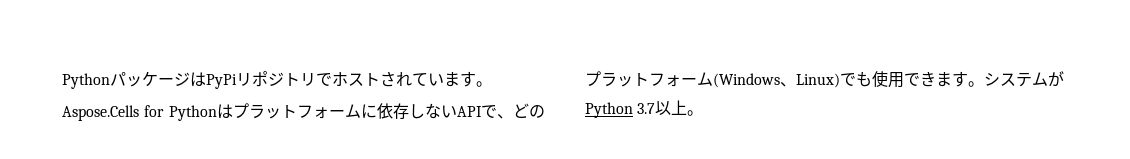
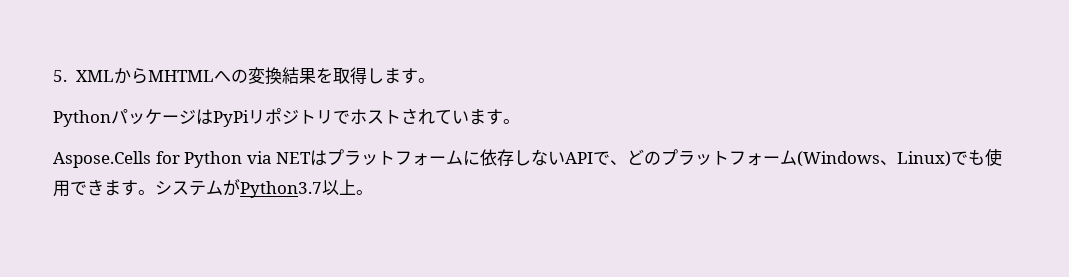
+ 5. XMLからMHTMLへの変換結果を取得します。
- Aspose.Cells for Pythonはプラットフォームに依存しないAPIで、どのプラットフォーム(Windows、Linux)でも使用できます。
+ Aspose.Cells for Python via NETはプラットフォームに依存しないAPIで、どのプラットフォーム(Windows、Linux)でも使用できます。
- システムがPython 3.7以上。
+ システムがPython3.7以上。

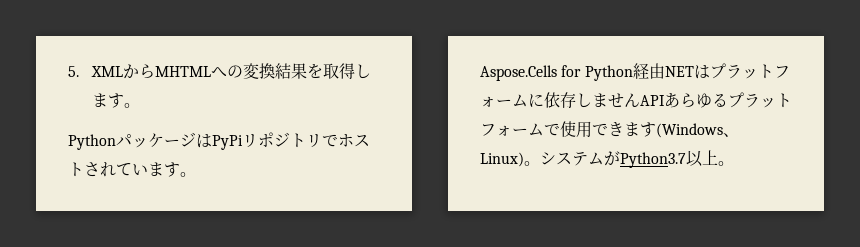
- Aspose.Cells for Python via NETはプラットフォームに依存しないAPIで、どのプラットフォーム(Windows、Linux)でも使用できます。
+ Aspose.Cells for Python経由NETはプラットフォームに依存しませんAPIあらゆるプラットフォームで使用できます(Windows、Linux)。

